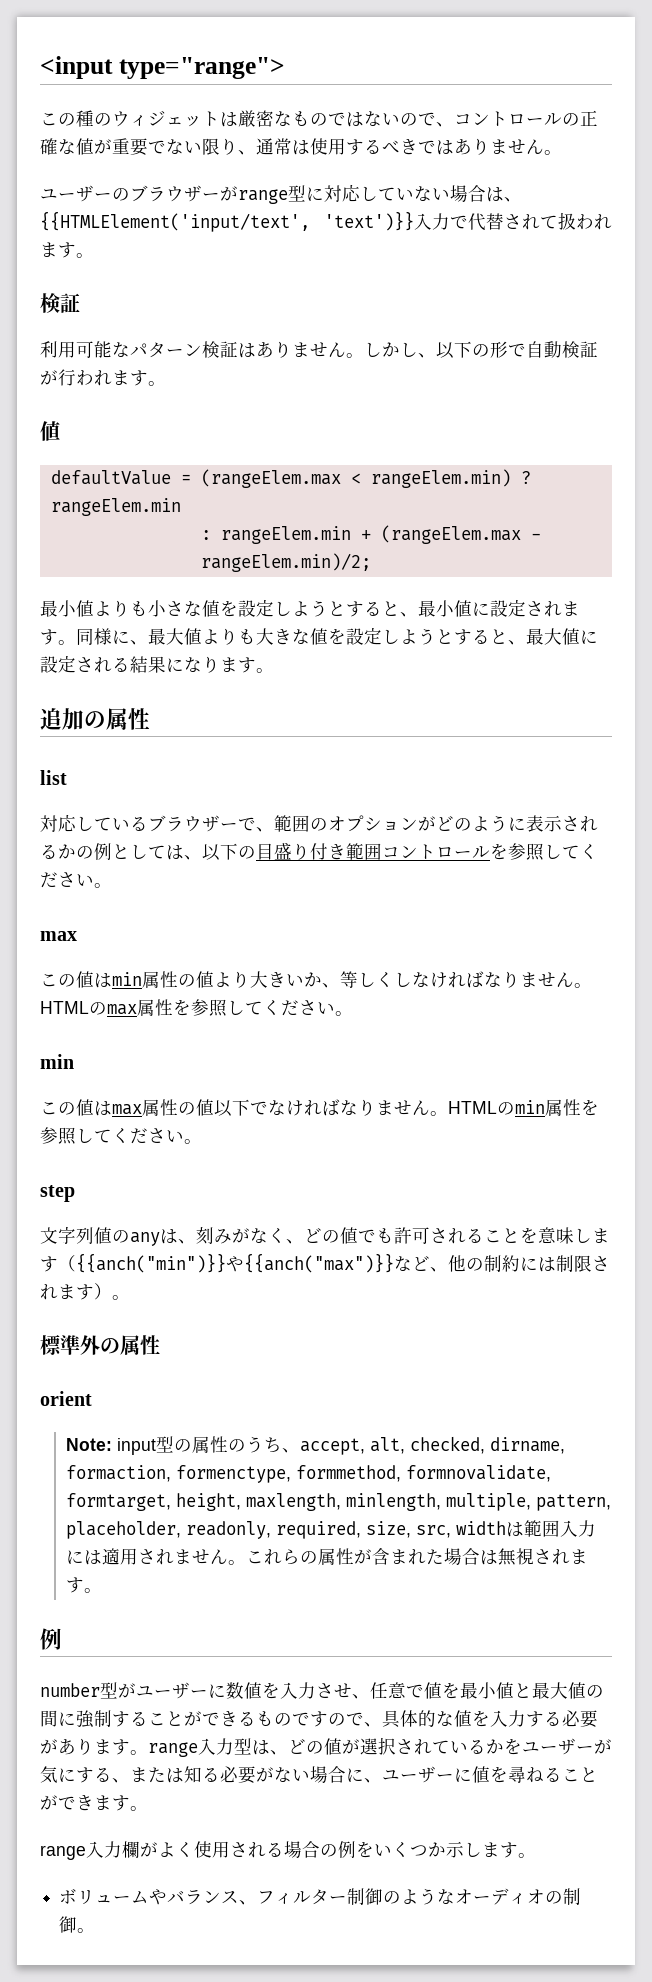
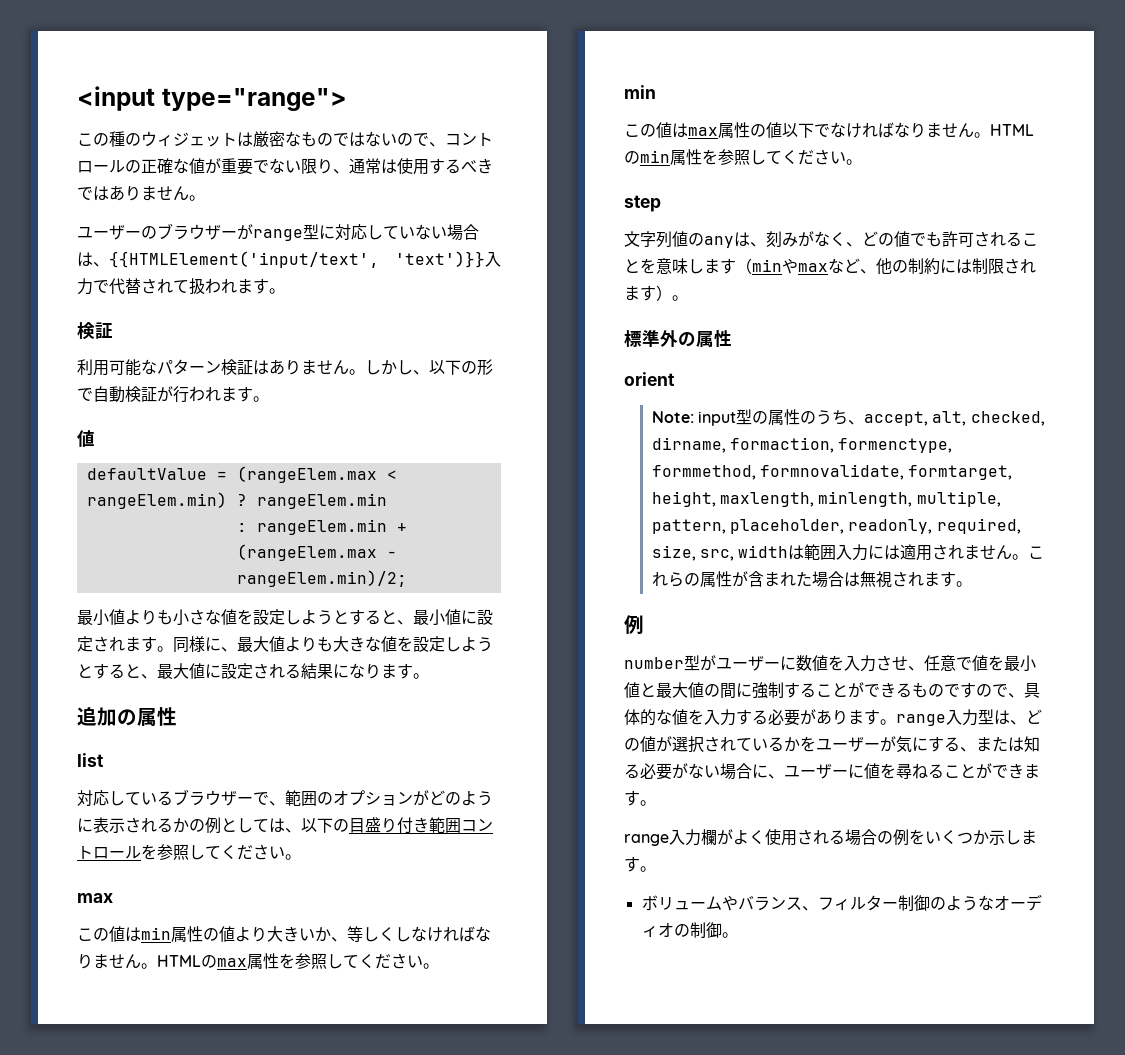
- 文字列値のanyは、刻みがなく、どの値でも許可されることを意味します（{{anch("min")}}や{{anch("max")}}など、他の制約には制限されます）。
+ 文字列値のanyは、刻みがなく、どの値でも許可されることを意味します（minやmaxなど、他の制約には制限されます）。

